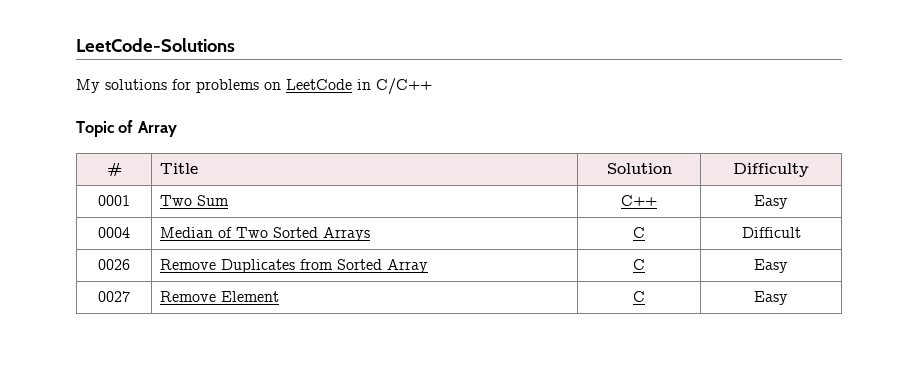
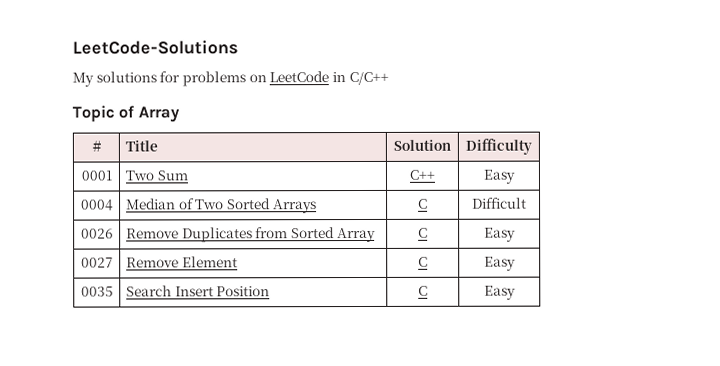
+ 0035 | Search Insert Position | C | Easy

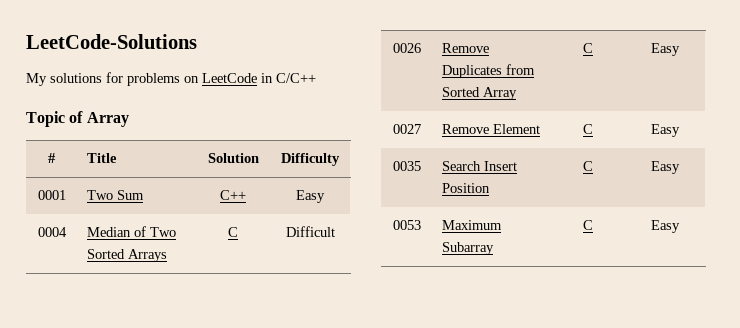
+ 0053 | Maximum Subarray | C | Easy

